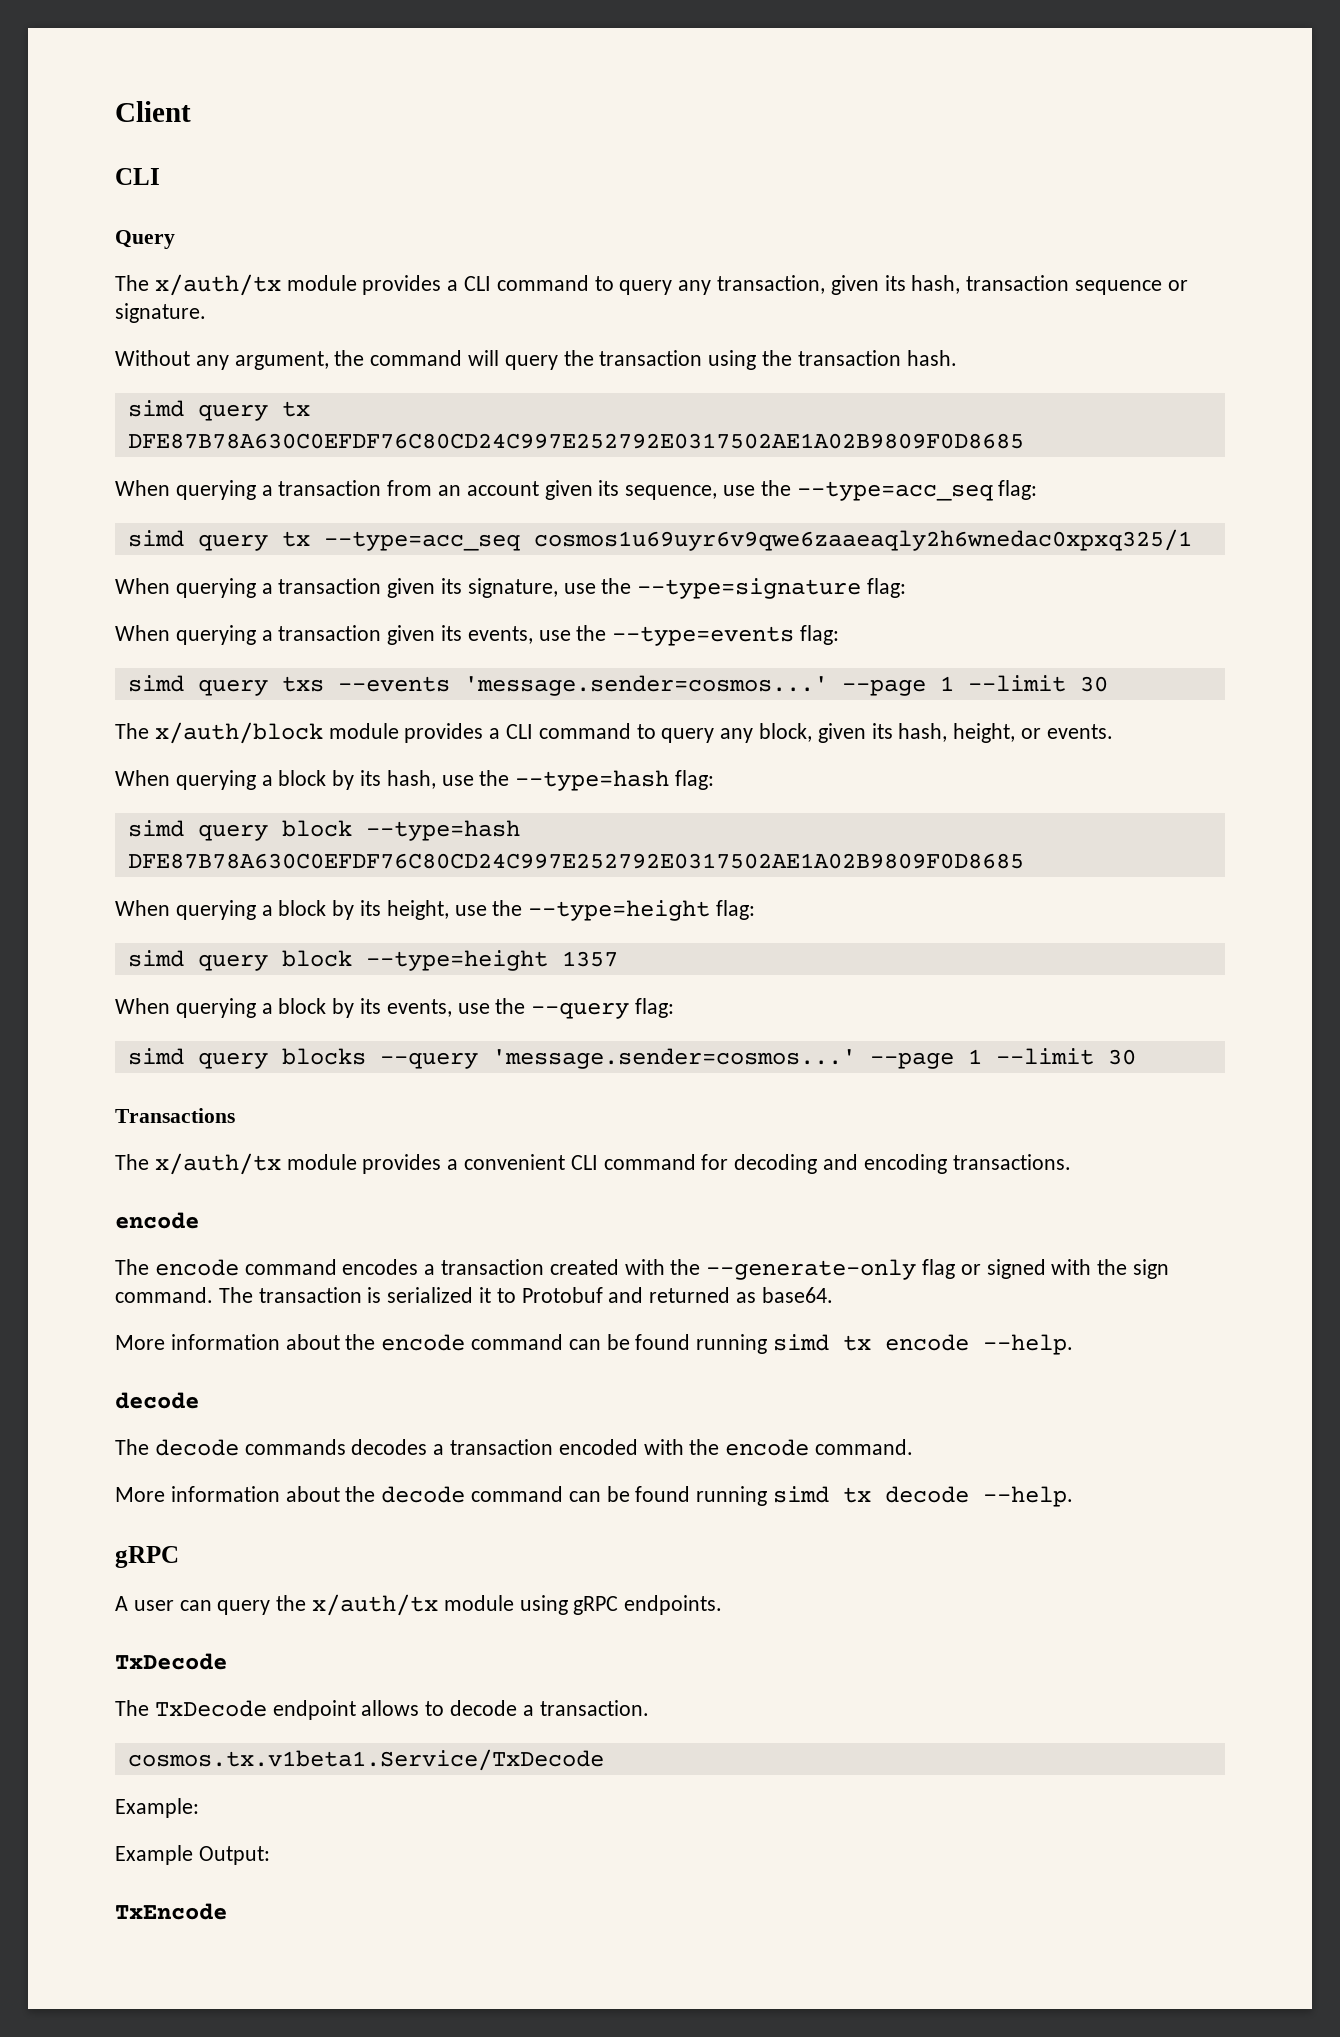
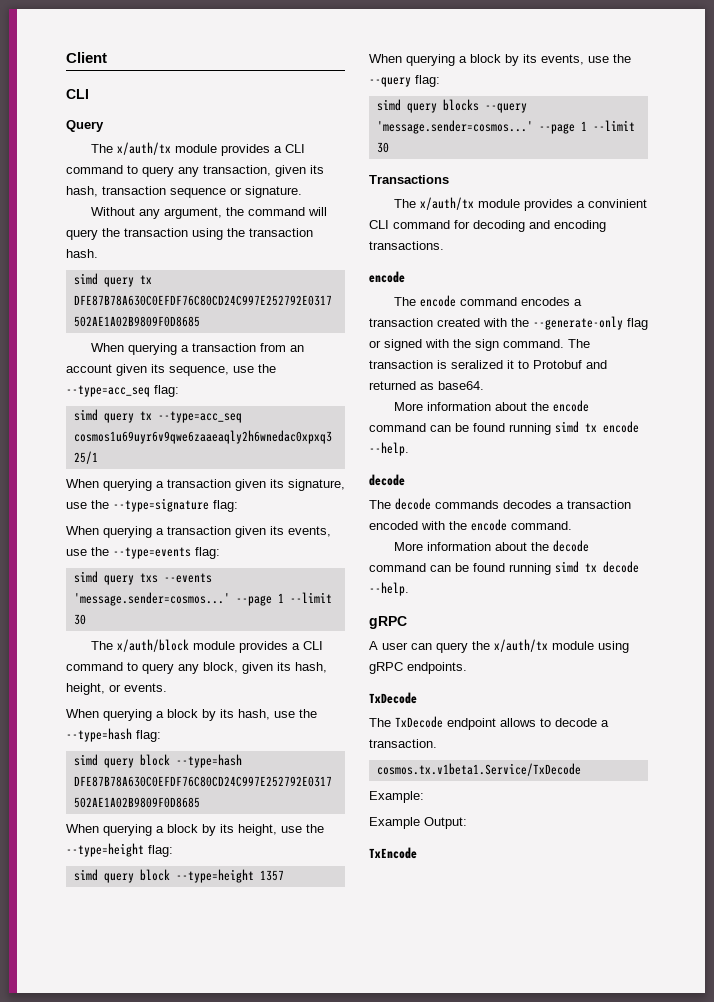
- The x/auth/tx module provides a convenient CLI command for decoding and encoding transactions.
+ The x/auth/tx module provides a convinient CLI command for decoding and encoding transactions.
- The transaction is serialized it to Protobuf and returned as base64.
+ The transaction is seralized it to Protobuf and returned as base64.

